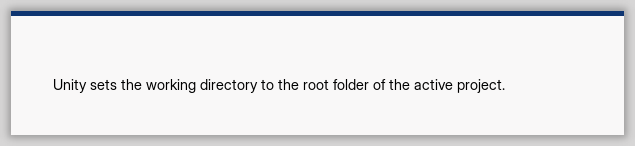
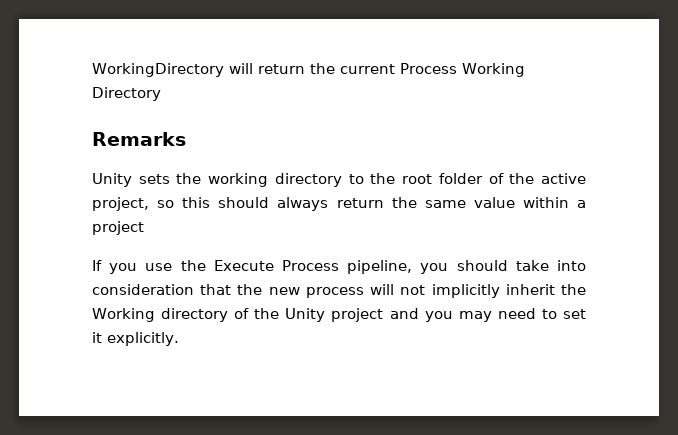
+ WorkingDirectory will return the current Process Working Directory
+ Remarks
- Unity sets the working directory to the root folder of the active project.
+ Unity sets the working directory to the root folder of the active project, so this should always return the same value within a project
+ If you use the Execute Process pipeline, you should take into consideration that the new process will not implicitly inherit the Working directory of the Unity project and you may need to set it explicitly.

